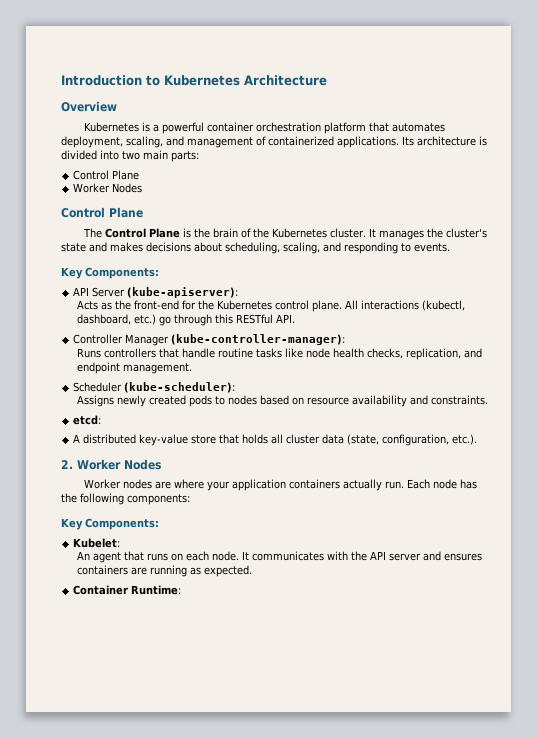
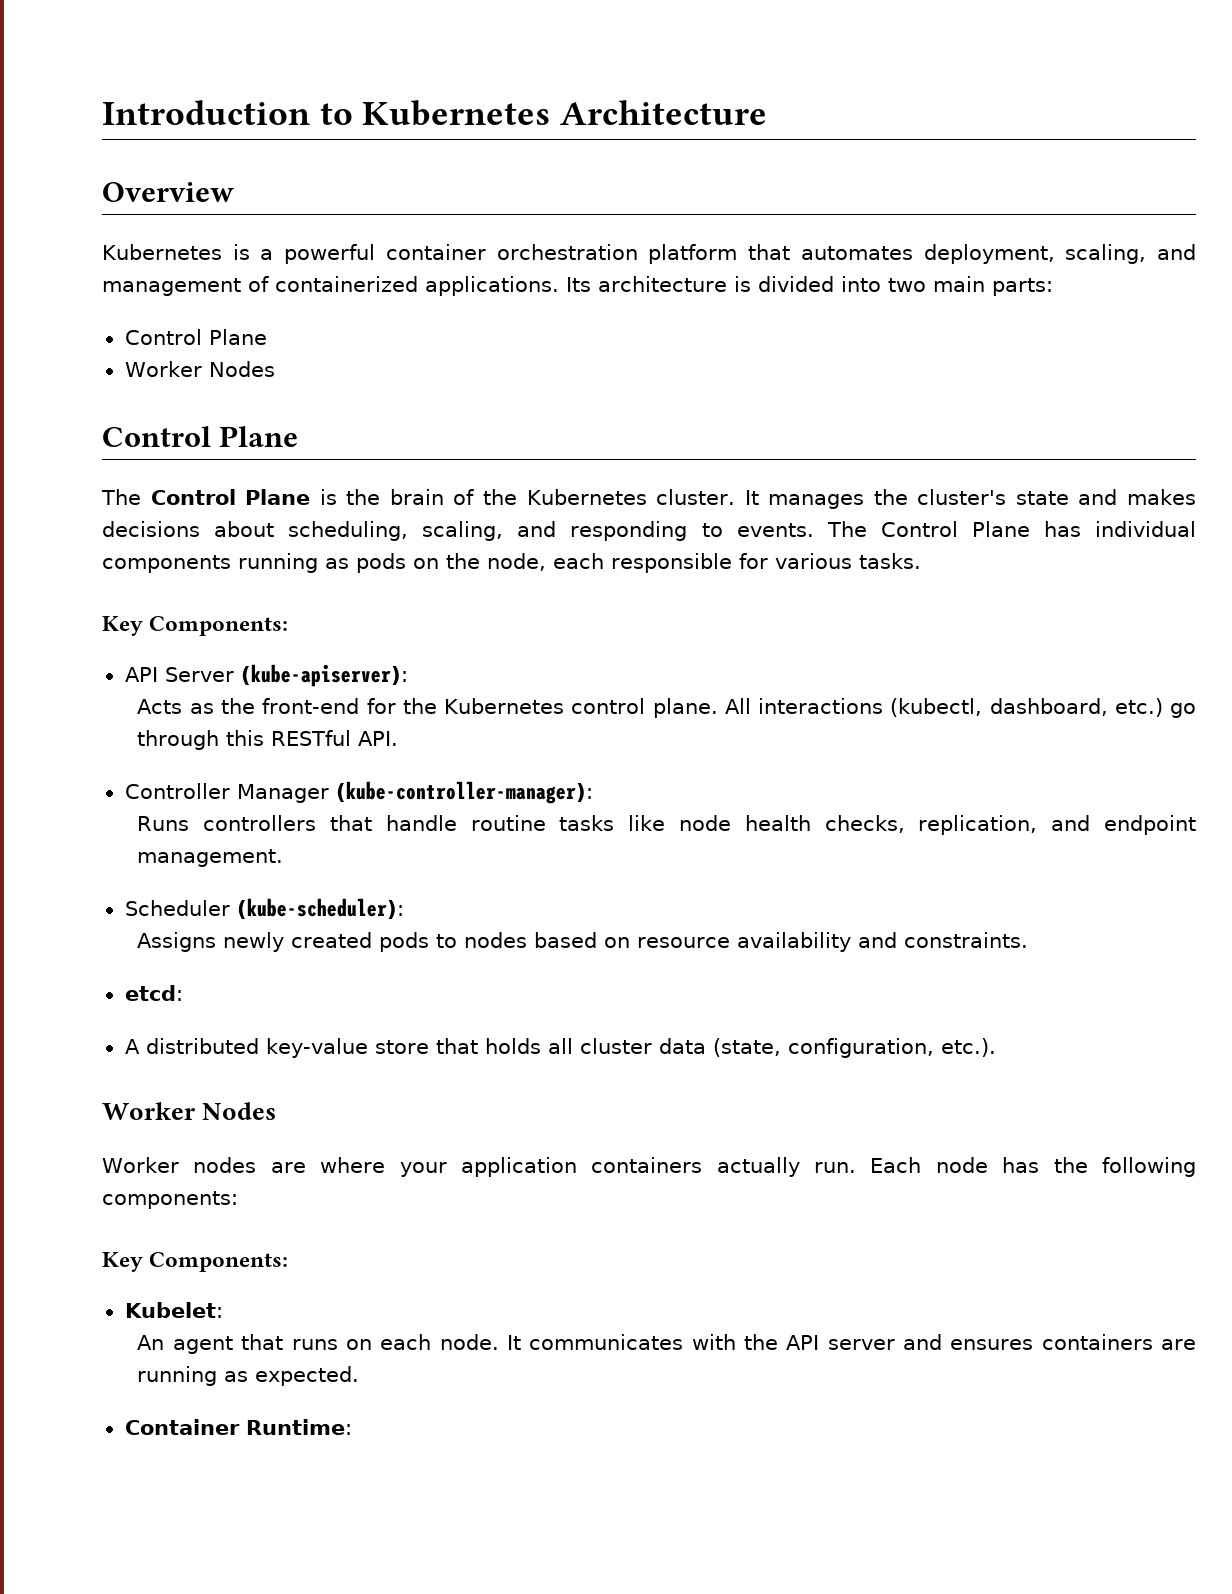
+ The Control Plane has individual components running as pods on the node, each responsible for various tasks.
  A distributed key-value store that holds all cluster data (state, configuration, etc.).
- 2. Worker Nodes
+ Worker Nodes

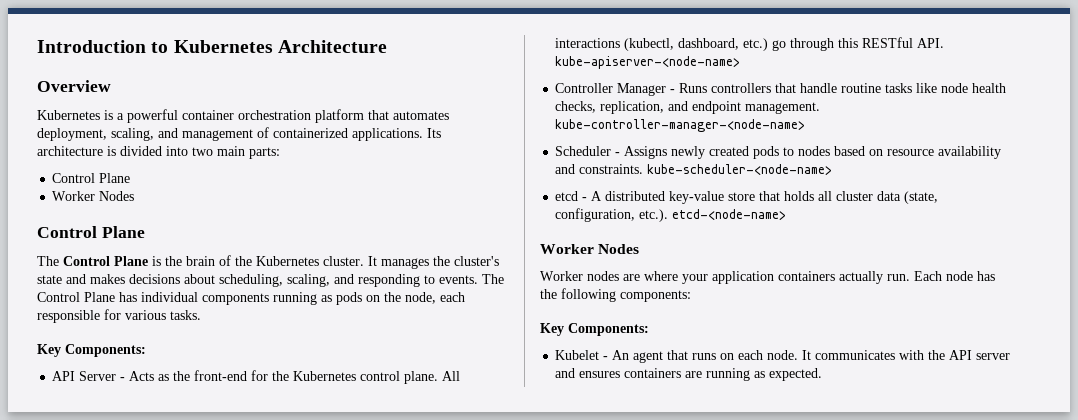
- API Server (kube-apiserver):
- Acts as the front-end for the Kubernetes control plane.
+ API Server - Acts as the front-end for the Kubernetes control plane.
- All interactions (kubectl, dashboard, etc.) go through this RESTful API.
+ All interactions (kubectl, dashboard, etc.) go through this RESTful API. kube-apiserver-<node-name>
- Controller Manager (kube-controller-manager):
- Runs controllers that handle routine tasks like node health checks, replication, and endpoint management.
+ Controller Manager - Runs controllers that handle routine tasks like node health checks, replication, and endpoint management. kube-controller-manager-<node-name>
- Scheduler (kube-scheduler):
- Assigns newly created pods to nodes based on resource availability and constraints.
- etcd:
- A distributed key-value store that holds all cluster data (state, configuration, etc.).
+ Scheduler - Assigns newly created pods to nodes based on resource availability and constraints. kube-scheduler-<node-name>
+ etcd - A distributed key-value store that holds all cluster data (state, configuration, etc.). etcd-<node-name>
- Kubelet:
- An agent that runs on each node.
+ Kubelet - An agent that runs on each node.
- Container Runtime:

